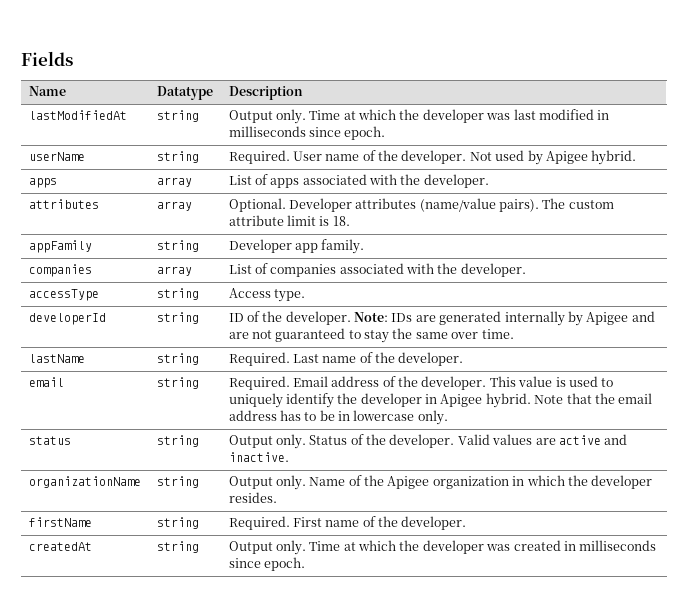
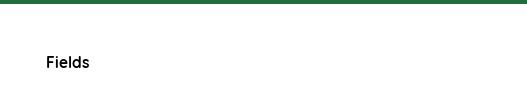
- Name | Datatype | Description
- lastModifiedAt | string | Output only. Time at which the developer was last modified in milliseconds since epoch.
- userName | string | Required. User name of the developer. Not used by Apigee hybrid.
- apps | array | List of apps associated with the developer.
- attributes | array | Optional. Developer attributes (name/value pairs). The custom attribute limit is 18.
- appFamily | string | Developer app family.
- companies | array | List of companies associated with the developer.
- accessType | string | Access type.
- developerId | string | ID of the developer. Note: IDs are generated internally by Apigee and are not guaranteed to stay the same over time.
- lastName | string | Required. Last name of the developer.
- email | string | Required. Email address of the developer. This value is used to uniquely identify the developer in Apigee hybrid. Note that the email address has to be in lowercase only.
- status | string | Output only. Status of the developer. Valid values are active and inactive.
- organizationName | string | Output only. Name of the Apigee organization in which the developer resides.
- firstName | string | Required. First name of the developer.
- createdAt | string | Output only. Time at which the developer was created in milliseconds since epoch.

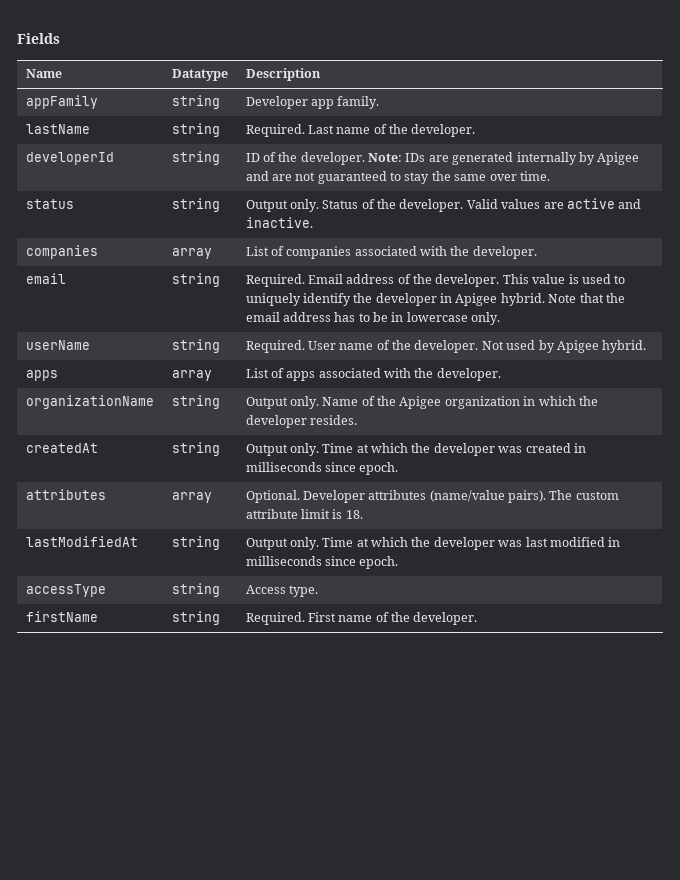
+ Name | Datatype | Description
+ appFamily | string | Developer app family.
+ lastName | string | Required. Last name of the developer.
+ developerId | string | ID of the developer. Note: IDs are generated internally by Apigee and are not guaranteed to stay the same over time.
+ status | string | Output only. Status of the developer. Valid values are active and inactive.
+ companies | array | List of companies associated with the developer.
+ email | string | Required. Email address of the developer. This value is used to uniquely identify the developer in Apigee hybrid. Note that the email address has to be in lowercase only.
+ userName | string | Required. User name of the developer. Not used by Apigee hybrid.
+ apps | array | List of apps associated with the developer.
+ organizationName | string | Output only. Name of the Apigee organization in which the developer resides.
+ createdAt | string | Output only. Time at which the developer was created in milliseconds since epoch.
+ attributes | array | Optional. Developer attributes (name/value pairs). The custom attribute limit is 18.
+ lastModifiedAt | string | Output only. Time at which the developer was last modified in milliseconds since epoch.
+ accessType | string | Access type.
+ firstName | string | Required. First name of the developer.

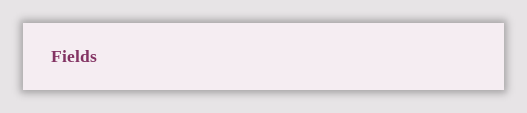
- Name | Datatype | Description
- appFamily | string | Developer app family.
- lastName | string | Required. Last name of the developer.
- developerId | string | ID of the developer. Note: IDs are generated internally by Apigee and are not guaranteed to stay the same over time.
- status | string | Output only. Status of the developer. Valid values are active and inactive.
- companies | array | List of companies associated with the developer.
- email | string | Required. Email address of the developer. This value is used to uniquely identify the developer in Apigee hybrid. Note that the email address has to be in lowercase only.
- userName | string | Required. User name of the developer. Not used by Apigee hybrid.
- apps | array | List of apps associated with the developer.
- organizationName | string | Output only. Name of the Apigee organization in which the developer resides.
- createdAt | string | Output only. Time at which the developer was created in milliseconds since epoch.
- attributes | array | Optional. Developer attributes (name/value pairs). The custom attribute limit is 18.
- lastModifiedAt | string | Output only. Time at which the developer was last modified in milliseconds since epoch.
- accessType | string | Access type.
- firstName | string | Required. First name of the developer.

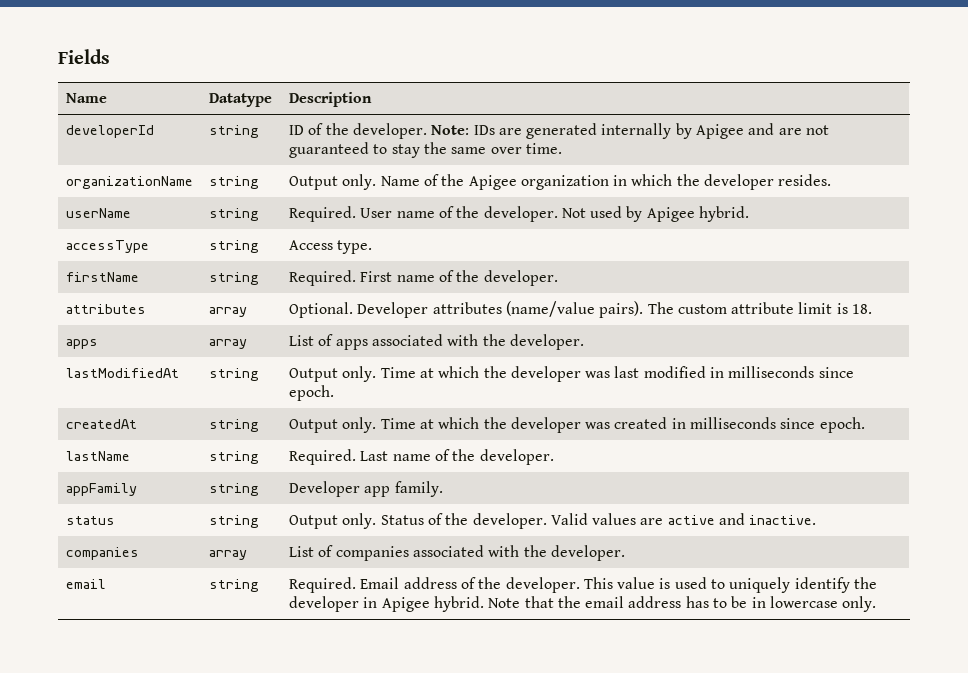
+ Name | Datatype | Description
+ developerId | string | ID of the developer. Note: IDs are generated internally by Apigee and are not guaranteed to stay the same over time.
+ organizationName | string | Output only. Name of the Apigee organization in which the developer resides.
+ userName | string | Required. User name of the developer. Not used by Apigee hybrid.
+ accessType | string | Access type.
+ firstName | string | Required. First name of the developer.
+ attributes | array | Optional. Developer attributes (name/value pairs). The custom attribute limit is 18.
+ apps | array | List of apps associated with the developer.
+ lastModifiedAt | string | Output only. Time at which the developer was last modified in milliseconds since epoch.
+ createdAt | string | Output only. Time at which the developer was created in milliseconds since epoch.
+ lastName | string | Required. Last name of the developer.
+ appFamily | string | Developer app family.
+ status | string | Output only. Status of the developer. Valid values are active and inactive.
+ companies | array | List of companies associated with the developer.
+ email | string | Required. Email address of the developer. This value is used to uniquely identify the developer in Apigee hybrid. Note that the email address has to be in lowercase only.

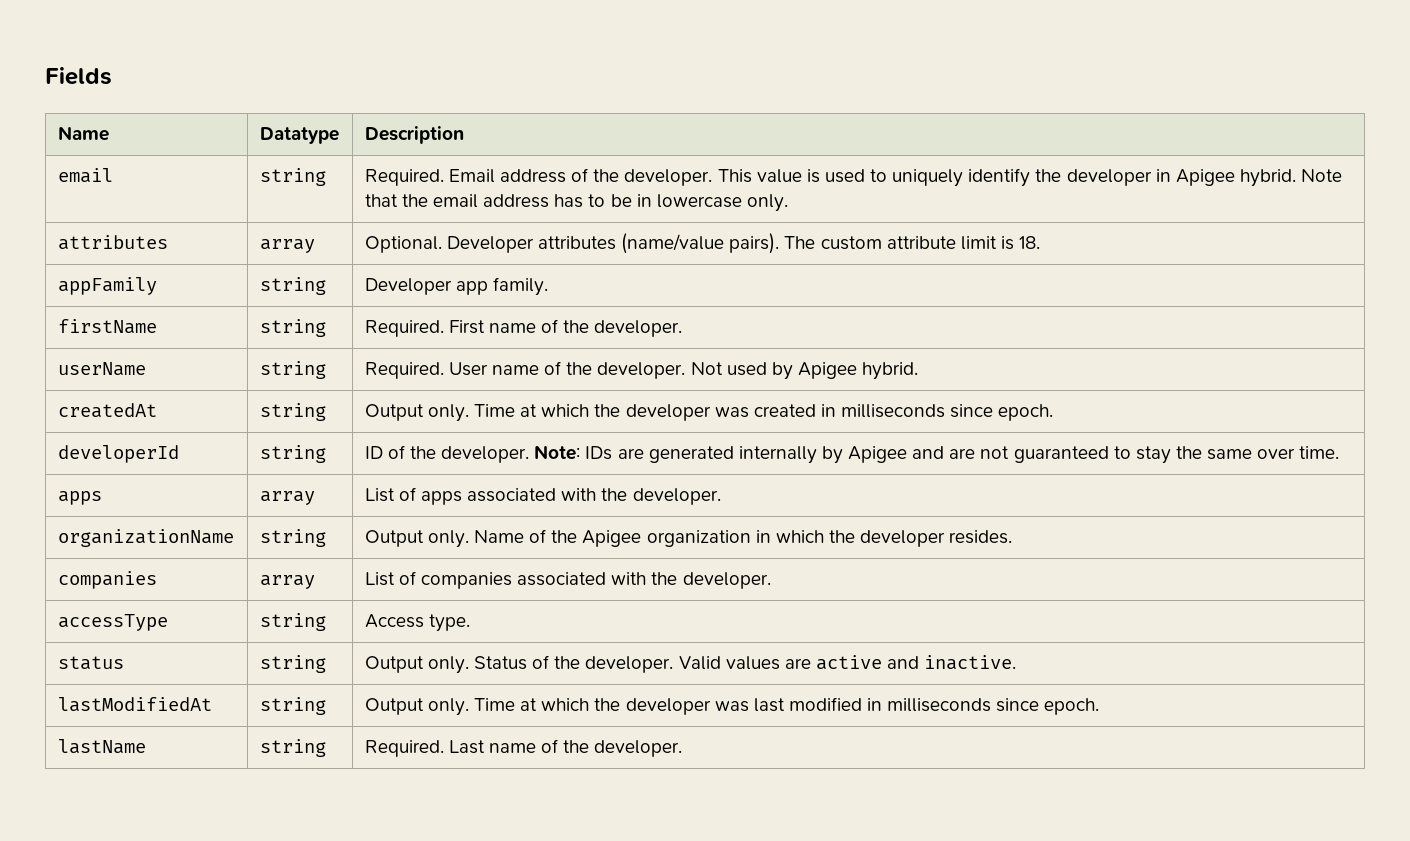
- developerId | string | ID of the developer. Note: IDs are generated internally by Apigee and are not guaranteed to stay the same over time.
- organizationName | string | Output only. Name of the Apigee organization in which the developer resides.
- userName | string | Required. User name of the developer. Not used by Apigee hybrid.
- accessType | string | Access type.
- firstName | string | Required. First name of the developer.
- attributes | array | Optional. Developer attributes (name/value pairs). The custom attribute limit is 18.
- apps | array | List of apps associated with the developer.
- lastModifiedAt | string | Output only. Time at which the developer was last modified in milliseconds since epoch.
- createdAt | string | Output only. Time at which the developer was created in milliseconds since epoch.
- lastName | string | Required. Last name of the developer.
- appFamily | string | Developer app family.
- status | string | Output only. Status of the developer. Valid values are active and inactive.
- companies | array | List of companies associated with the developer.
+ attributes | array | Optional. Developer attributes (name/value pairs). The custom attribute limit is 18.
+ appFamily | string | Developer app family.
+ firstName | string | Required. First name of the developer.
+ userName | string | Required. User name of the developer. Not used by Apigee hybrid.
+ createdAt | string | Output only. Time at which the developer was created in milliseconds since epoch.
+ developerId | string | ID of the developer. Note: IDs are generated internally by Apigee and are not guaranteed to stay the same over time.
+ apps | array | List of apps associated with the developer.
+ organizationName | string | Output only. Name of the Apigee organization in which the developer resides.
+ companies | array | List of companies associated with the developer.
+ accessType | string | Access type.
+ status | string | Output only. Status of the developer. Valid values are active and inactive.
+ lastModifiedAt | string | Output only. Time at which the developer was last modified in milliseconds since epoch.
+ lastName | string | Required. Last name of the developer.

